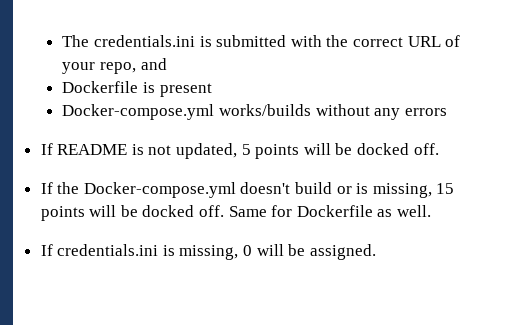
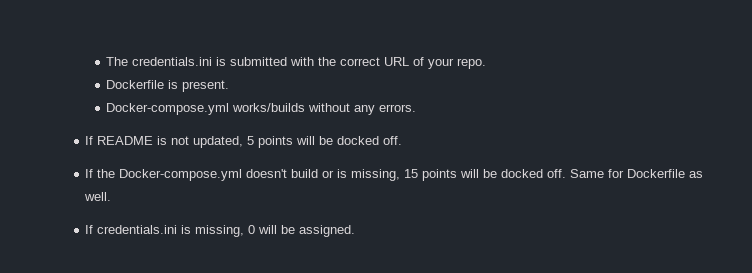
- The credentials.ini is submitted with the correct URL of your repo, and
+ The credentials.ini is submitted with the correct URL of your repo.
- Dockerfile is present
+ Dockerfile is present.
- Docker-compose.yml works/builds without any errors
+ Docker-compose.yml works/builds without any errors.

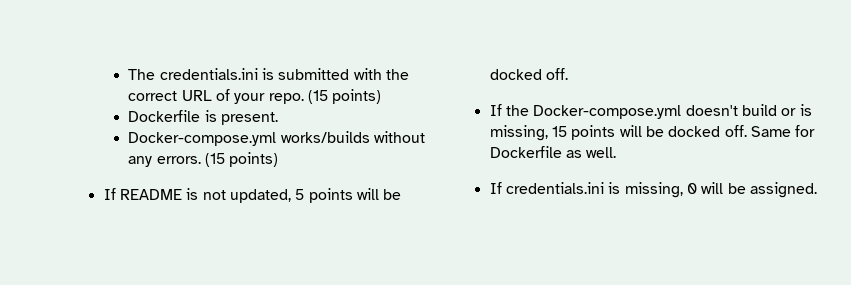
- The credentials.ini is submitted with the correct URL of your repo.
+ The credentials.ini is submitted with the correct URL of your repo. (15 points)
- Docker-compose.yml works/builds without any errors.
+ Docker-compose.yml works/builds without any errors. (15 points)

